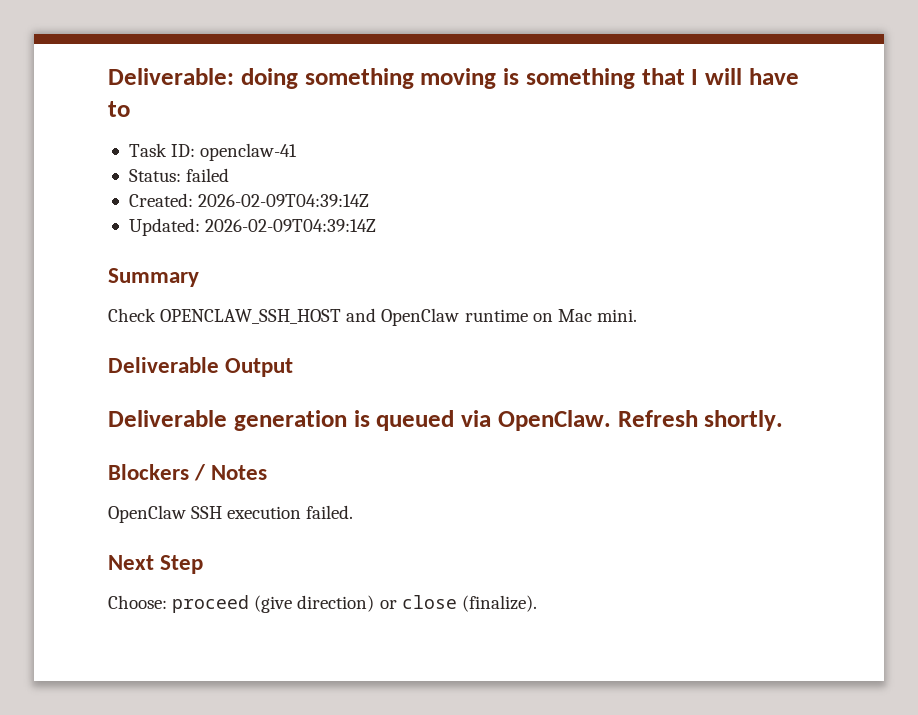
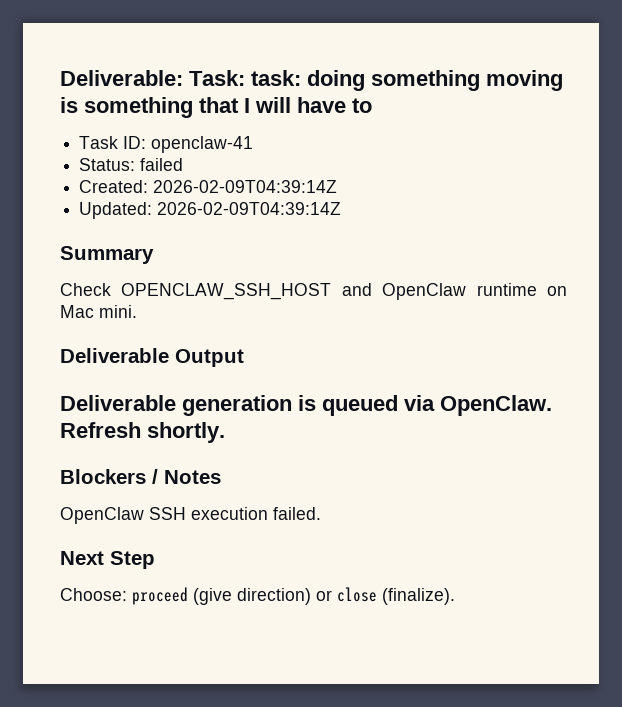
- Deliverable: doing something moving is something that I will have to
+ Deliverable: Task: task: doing something moving is something that I will have to

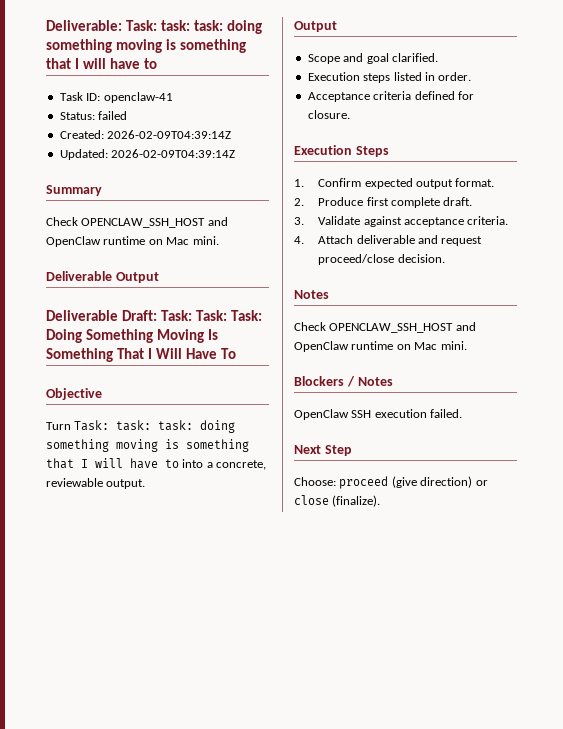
- Deliverable: Task: task: doing something moving is something that I will have to
+ Deliverable: Task: task: task: doing something moving is something that I will have to
- Deliverable generation is queued via OpenClaw. Refresh shortly.
+ Deliverable Draft: Task: Task: Task: Doing Something Moving Is Something That I Will Have To
+ Objective
+ Turn Task: task: task: doing something moving is something that I will have to into a concrete, reviewable output.
+ Output
+ Scope and goal clarified.
+ Execution steps listed in order.
+ Acceptance criteria defined for closure.
+ Execution Steps
+ 1. Confirm expected output format.
+ 2. Produce first complete draft.
+ 3. Validate against acceptance criteria.
+ 4. Attach deliverable and request proceed/close decision.
+ Notes
+ Check OPENCLAW_SSH_HOST and OpenClaw runtime on Mac mini.

